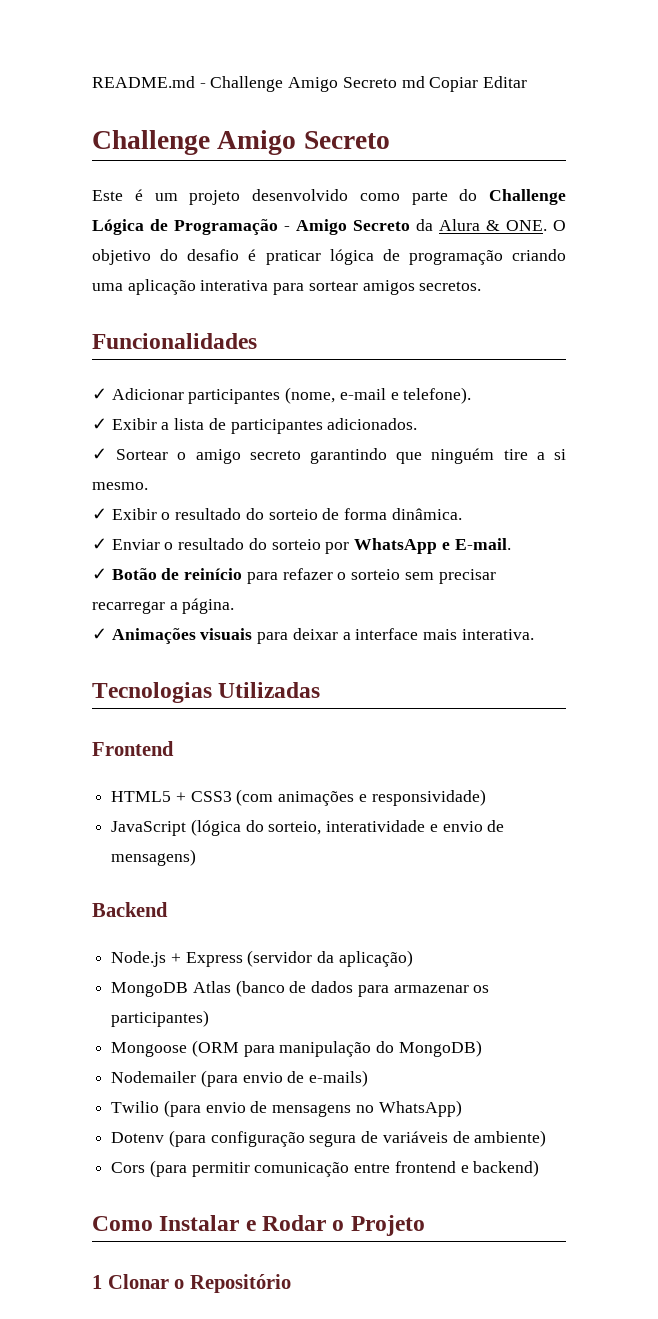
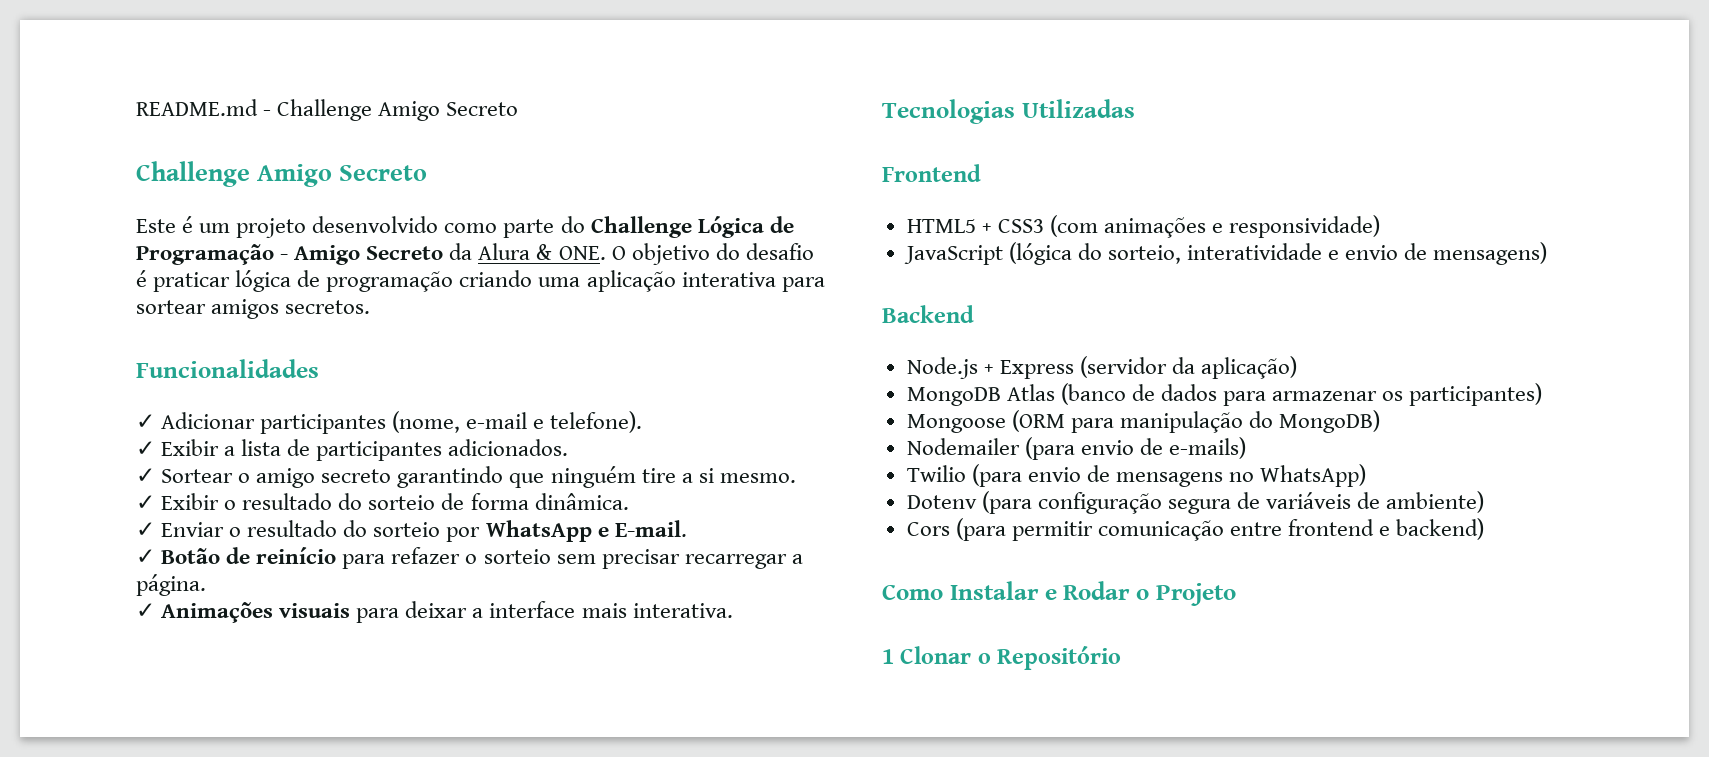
- README.md - Challenge Amigo Secreto md Copiar Editar
+ README.md - Challenge Amigo Secreto

